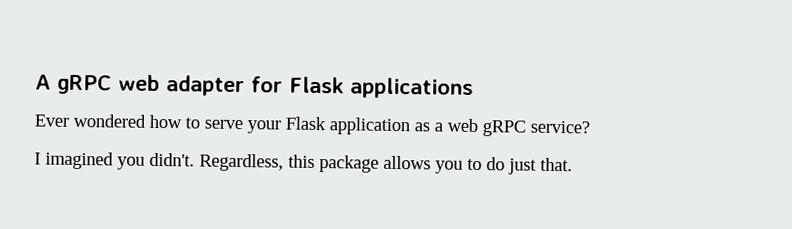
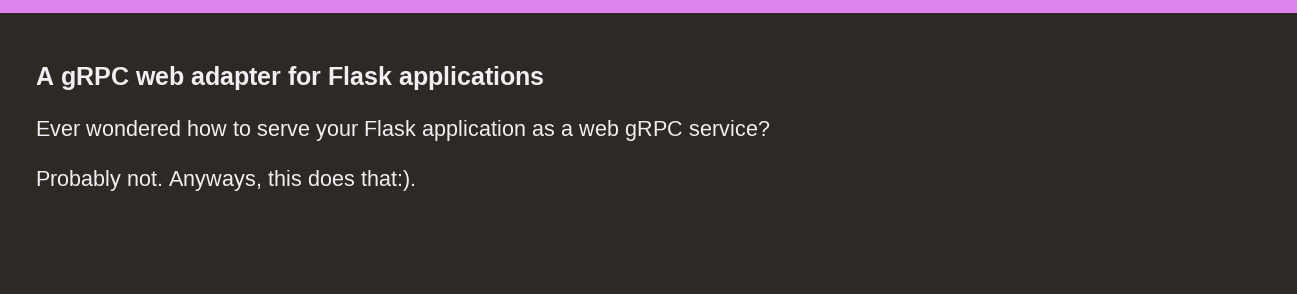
- I imagined you didn't. Regardless, this package allows you to do just that.
+ Probably not. Anyways, this does that:).

